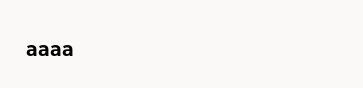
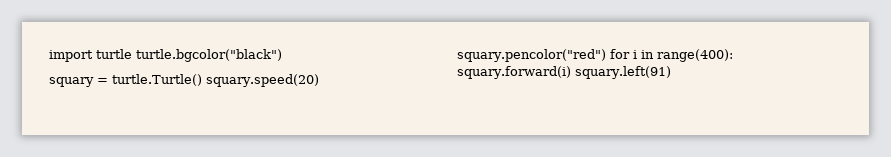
- aaaa
+ import turtle turtle.bgcolor("black")
+ squary = turtle.Turtle() squary.speed(20) squary.pencolor("red") for i in range(400): squary.forward(i) squary.left(91)

